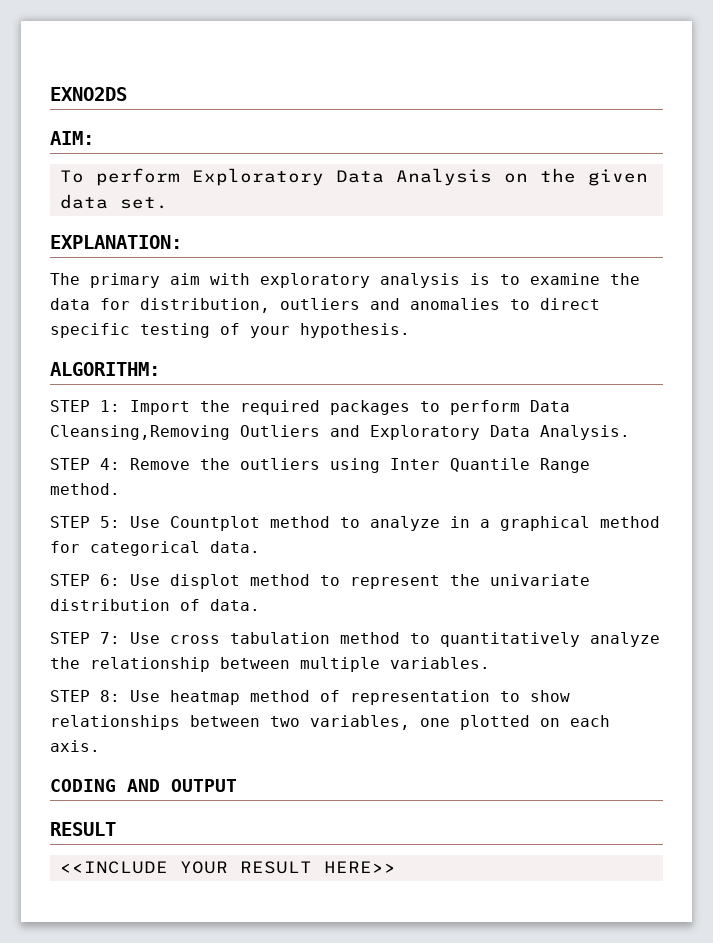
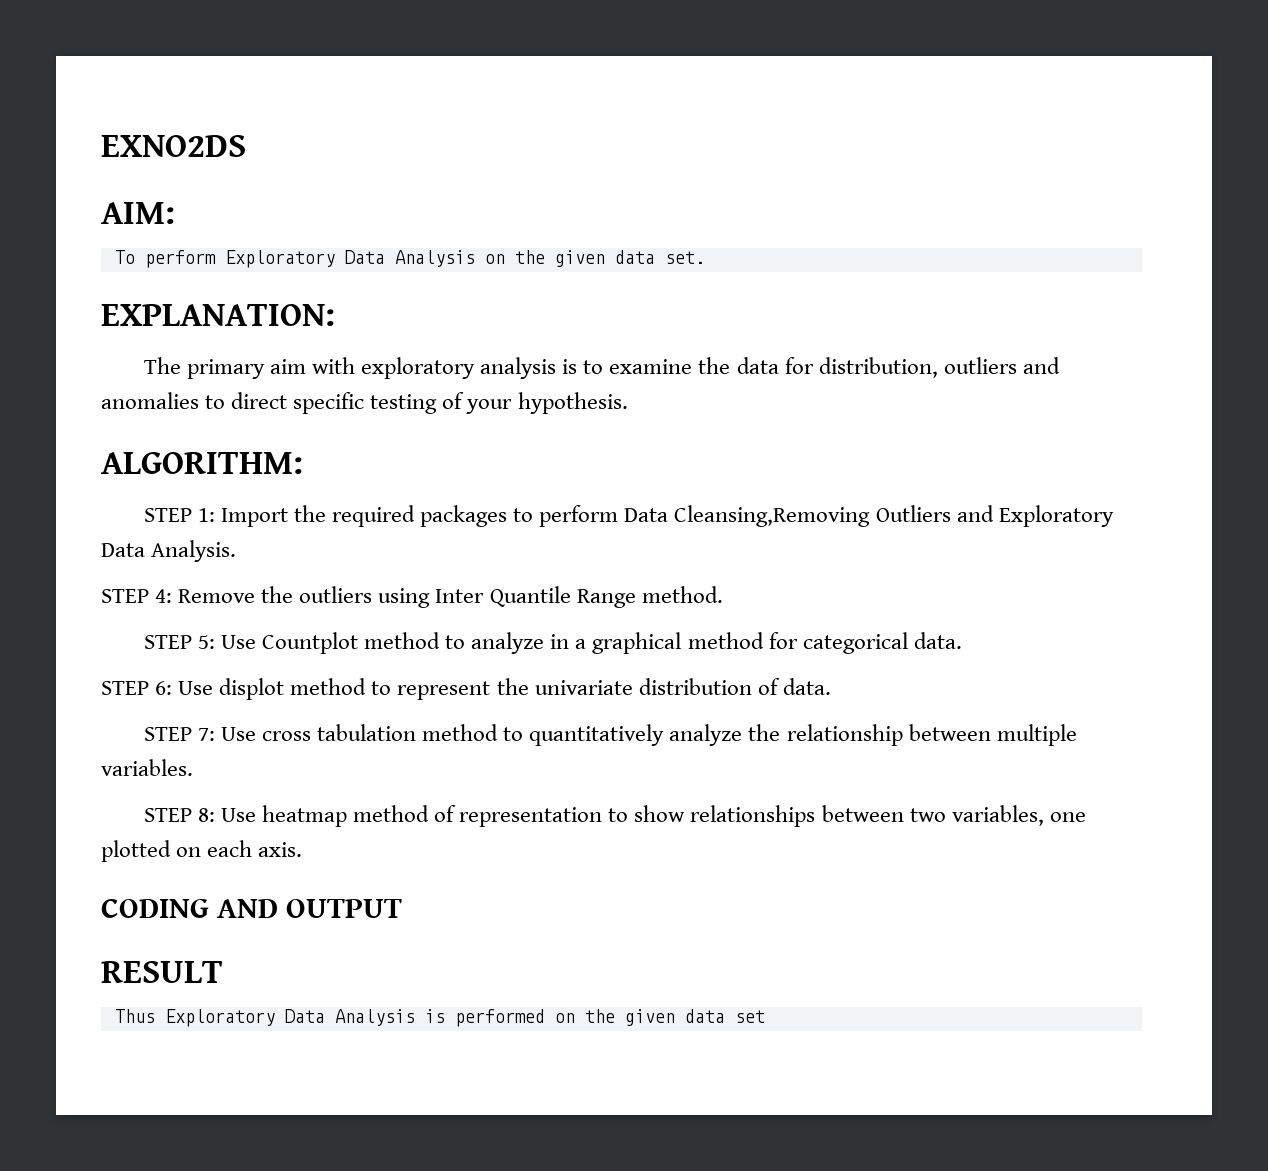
- <<INCLUDE YOUR RESULT HERE>>
+ Thus Exploratory Data Analysis is performed on the given data set

